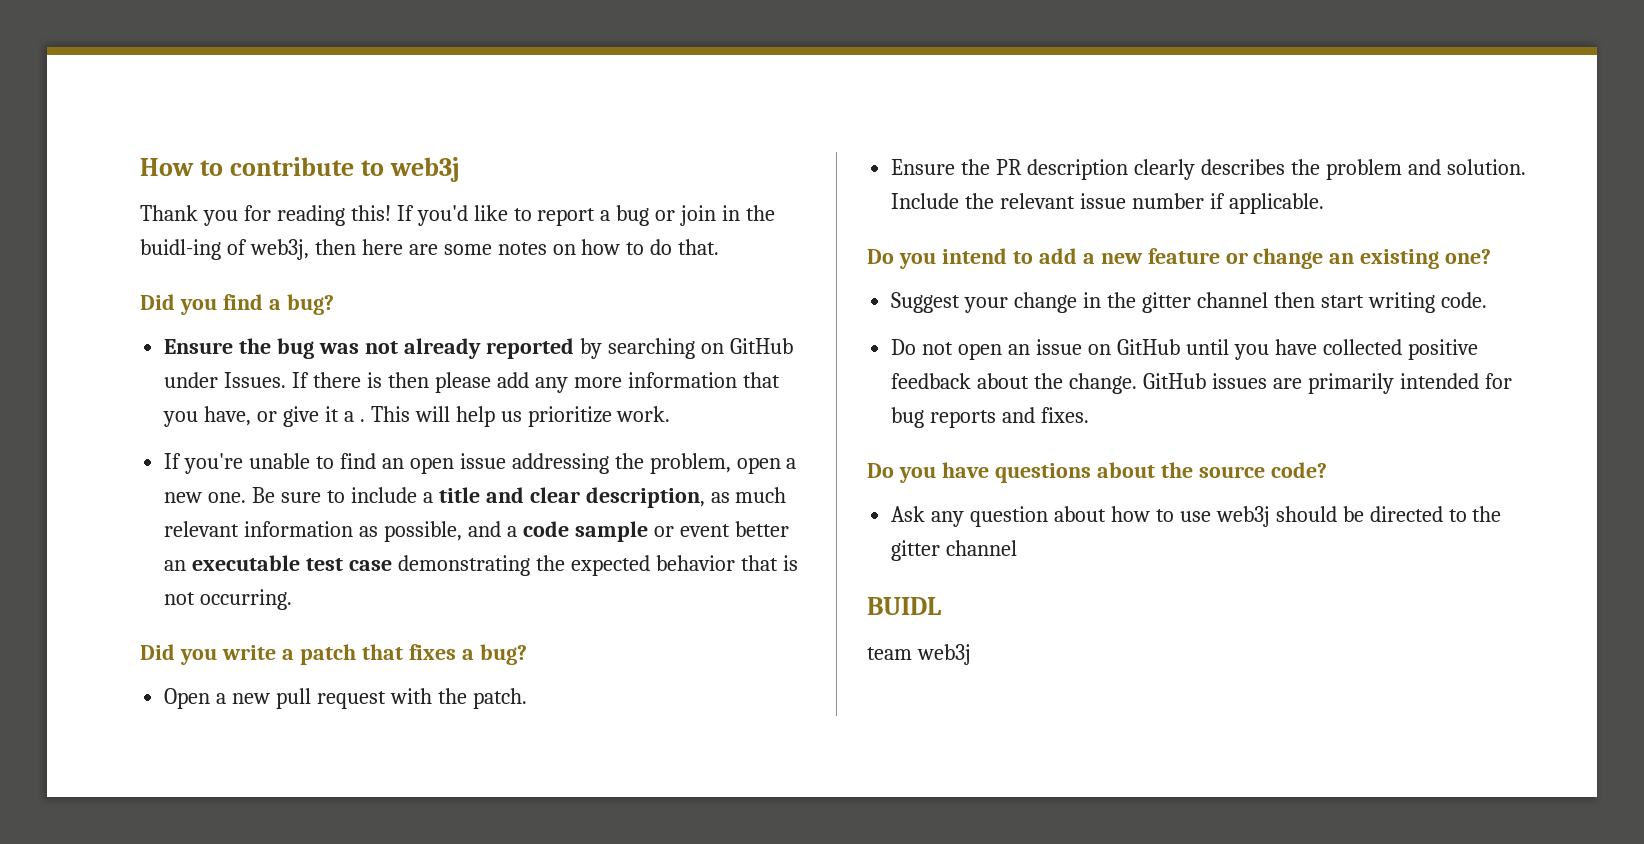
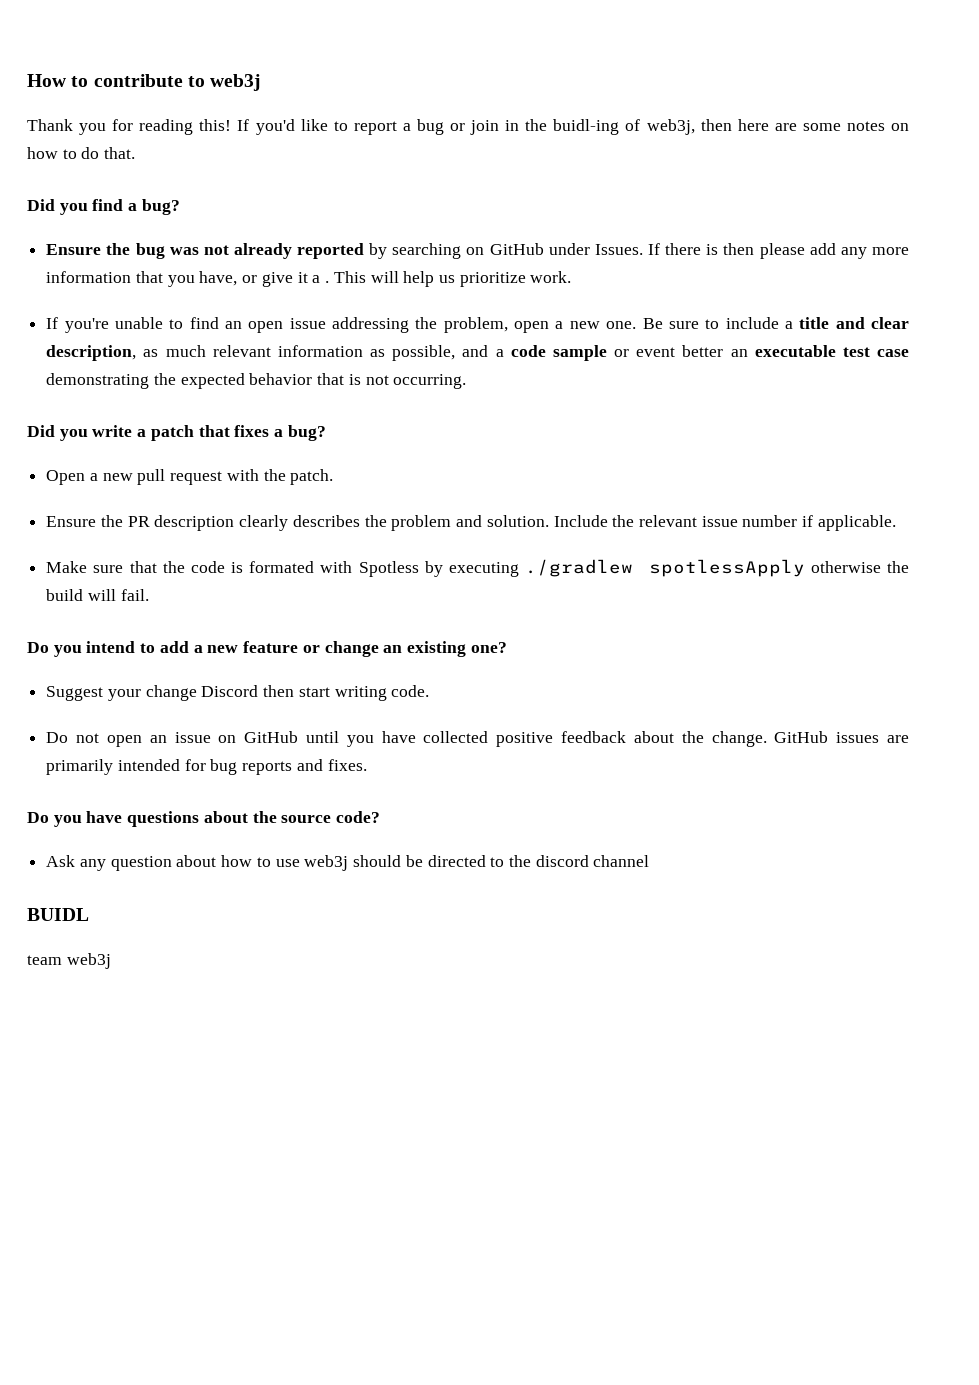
+ Make sure that the code is formated with Spotless by executing ./gradlew spotlessApply otherwise the build will fail.
- Suggest your change in the gitter channel then start writing code.
+ Suggest your change Discord then start writing code.
- Ask any question about how to use web3j should be directed to the gitter channel
+ Ask any question about how to use web3j should be directed to the discord channel

